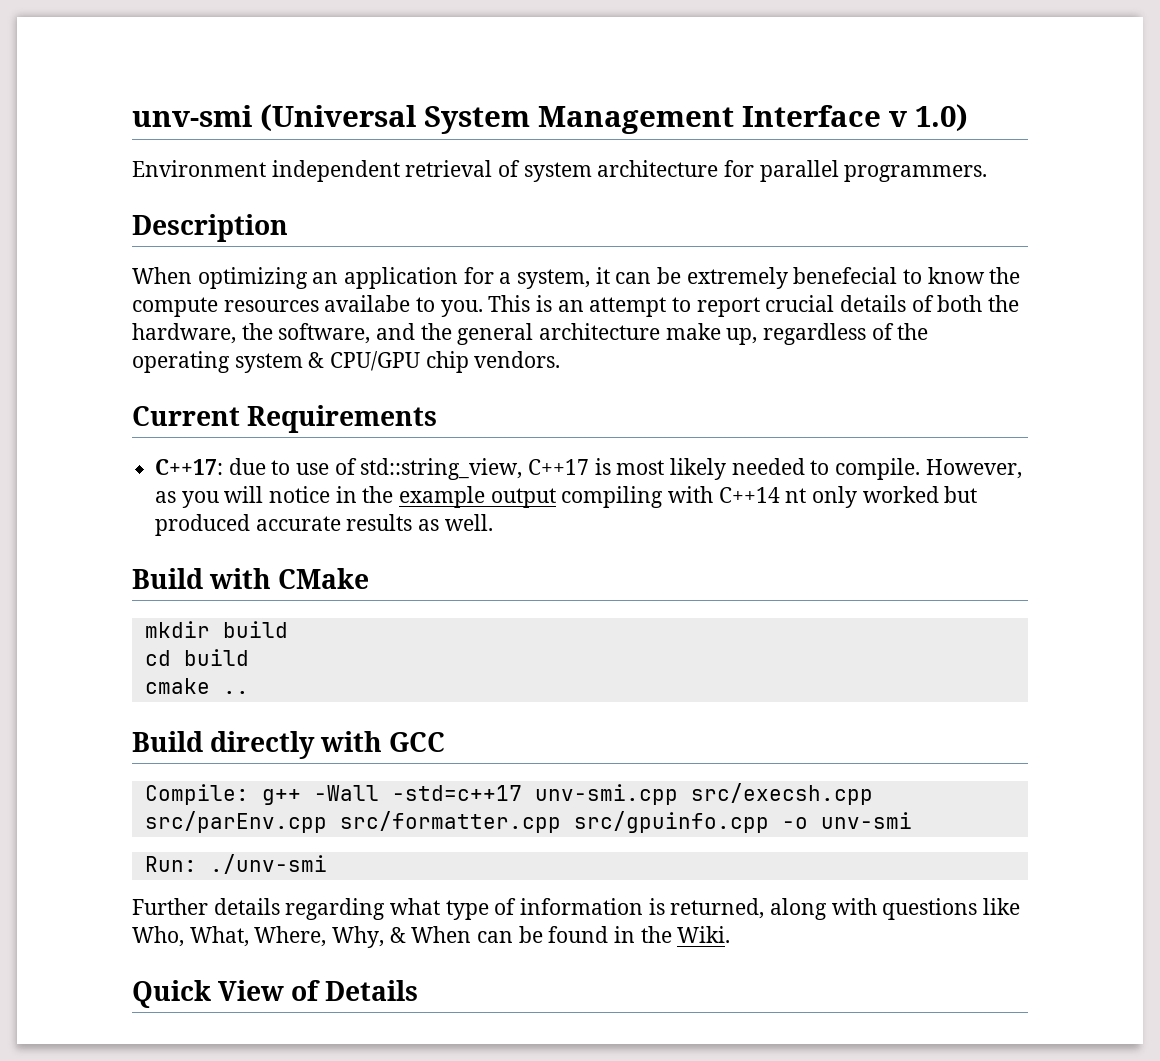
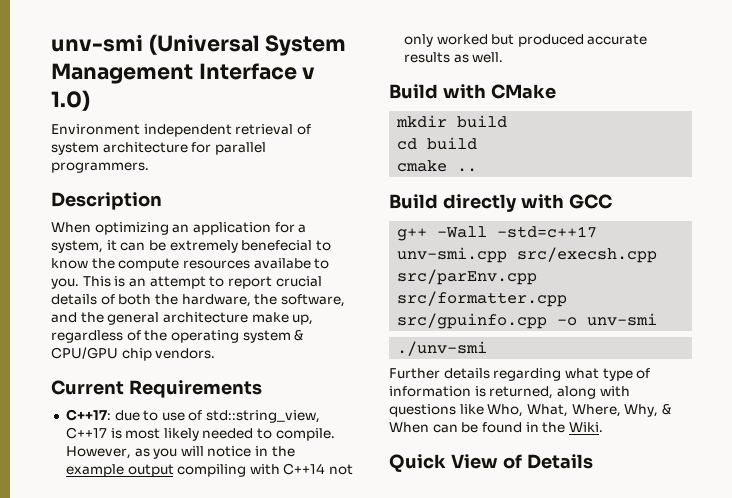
- However, as you will notice in the example output compiling with C++14 nt only worked but produced accurate results as well.
+ However, as you will notice in the example output compiling with C++14 not only worked but produced accurate results as well.
- Compile: g++ -Wall -std=c++17 unv-smi.cpp src/execsh.cpp src/parEnv.cpp src/formatter.cpp src/gpuinfo.cpp -o unv-smi
+ g++ -Wall -std=c++17 unv-smi.cpp src/execsh.cpp src/parEnv.cpp src/formatter.cpp src/gpuinfo.cpp -o unv-smi
- Run: ./unv-smi
+ ./unv-smi

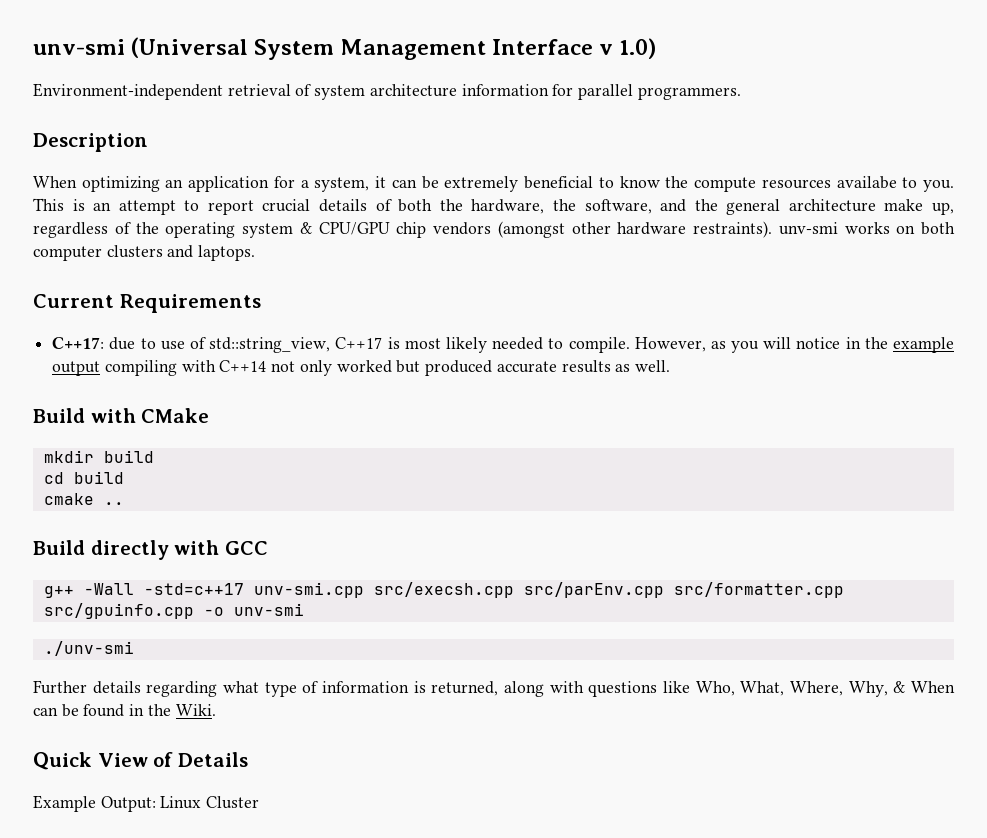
- Environment independent retrieval of system architecture for parallel programmers.
+ Environment-independent retrieval of system architecture information for parallel programmers.
- When optimizing an application for a system, it can be extremely benefecial to know the compute resources availabe to you.
+ When optimizing an application for a system, it can be extremely beneficial to know the compute resources availabe to you.
- This is an attempt to report crucial details of both the hardware, the software, and the general architecture make up, regardless of the operating system & CPU/GPU chip vendors.
+ This is an attempt to report crucial details of both the hardware, the software, and the general architecture make up, regardless of the operating system & CPU/GPU chip vendors (amongst other hardware restraints). unv-smi works on both computer clusters and laptops.
+ Example Output: Linux Cluster

